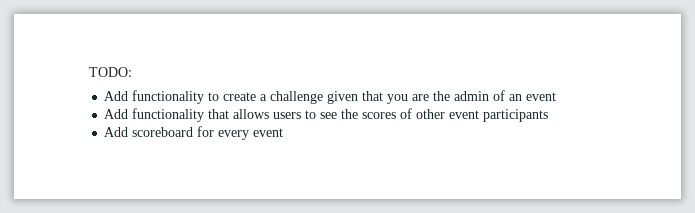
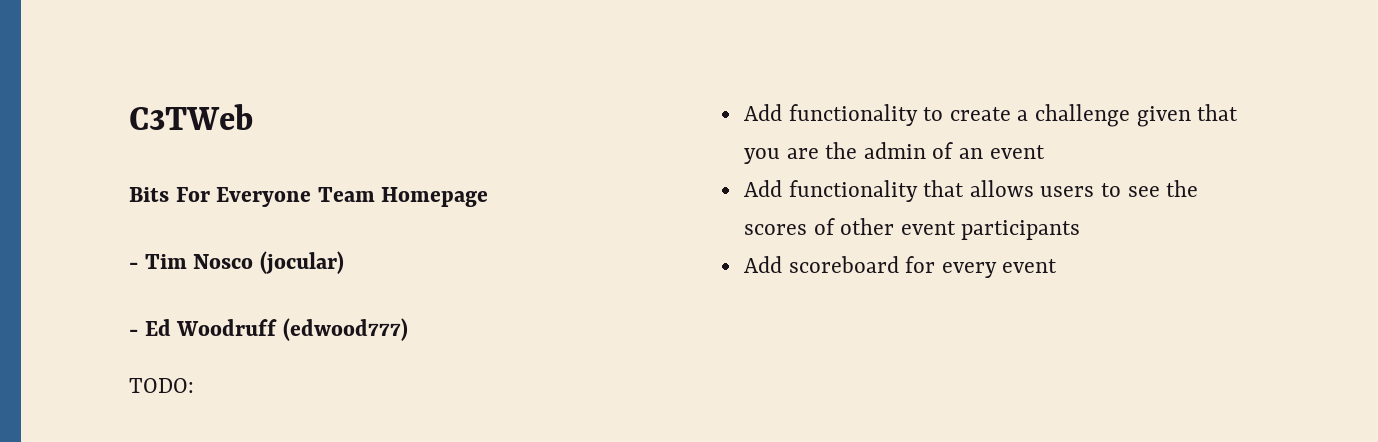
+ C3TWeb
+ Bits For Everyone Team Homepage
+ - Tim Nosco (jocular)
+ - Ed Woodruff (edwood777)

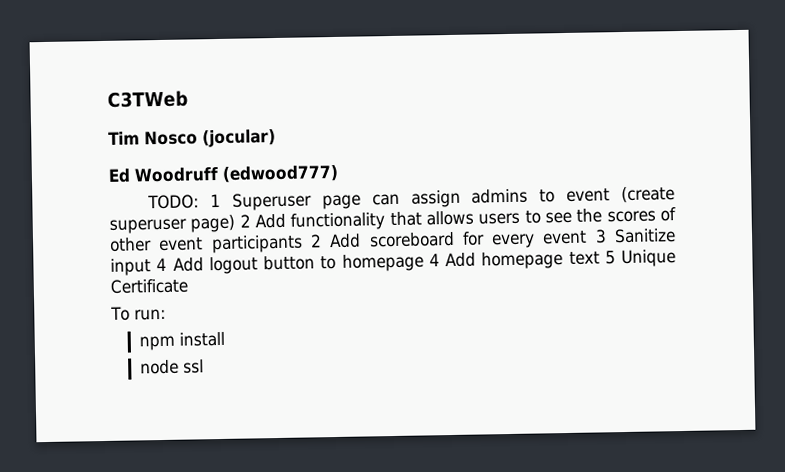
- Bits For Everyone Team Homepage
- - Tim Nosco (jocular)
+ Tim Nosco (jocular)
- - Ed Woodruff (edwood777)
+ Ed Woodruff (edwood777)
- TODO:
- Add functionality to create a challenge given that you are the admin of an event
- Add functionality that allows users to see the scores of other event participants
- Add scoreboard for every event
+ TODO: 1 Superuser page can assign admins to event (create superuser page) 2 Add functionality that allows users to see the scores of other event participants 2 Add scoreboard for every event 3 Sanitize input 4 Add logout button to homepage 4 Add homepage text 5 Unique Certificate
+ To run:
+ npm install
+ node ssl

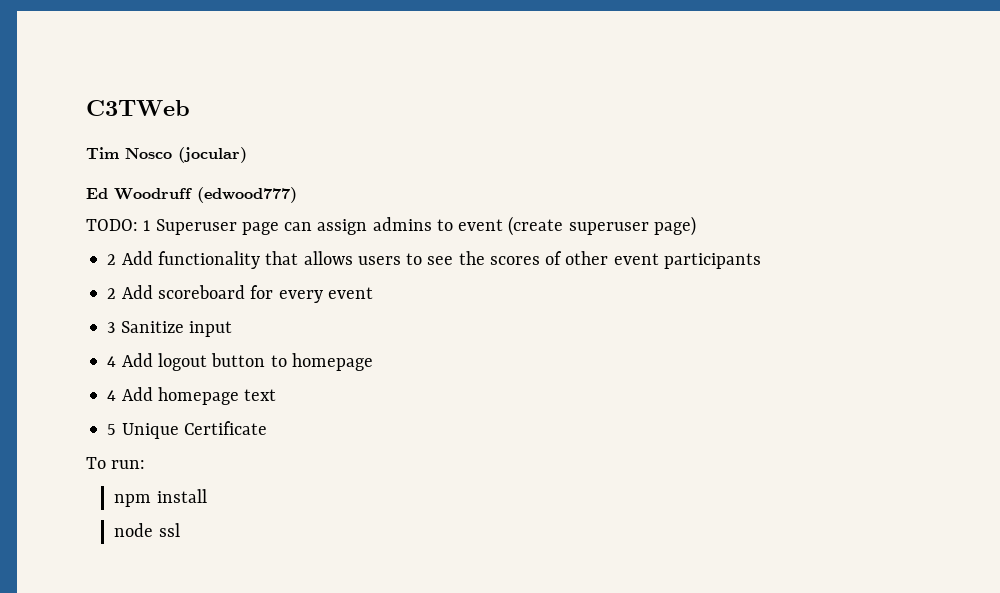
- TODO: 1 Superuser page can assign admins to event (create superuser page) 2 Add functionality that allows users to see the scores of other event participants 2 Add scoreboard for every event 3 Sanitize input 4 Add logout button to homepage 4 Add homepage text 5 Unique Certificate
+ TODO: 1 Superuser page can assign admins to event (create superuser page)
+ 2 Add functionality that allows users to see the scores of other event participants
+ 2 Add scoreboard for every event
+ 3 Sanitize input
+ 4 Add logout button to homepage
+ 4 Add homepage text
+ 5 Unique Certificate

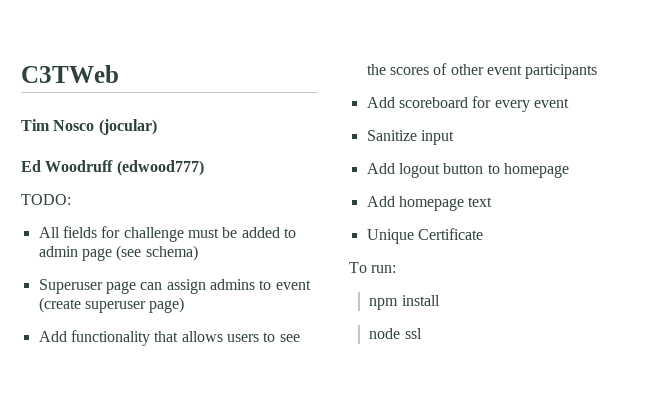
- TODO: 1 Superuser page can assign admins to event (create superuser page)
+ TODO:
+ All fields for challenge must be added to admin page (see schema)
+ Superuser page can assign admins to event (create superuser page)
- 2 Add functionality that allows users to see the scores of other event participants
+ Add functionality that allows users to see the scores of other event participants
- 2 Add scoreboard for every event
+ Add scoreboard for every event
- 3 Sanitize input
+ Sanitize input
- 4 Add logout button to homepage
+ Add logout button to homepage
- 4 Add homepage text
+ Add homepage text
- 5 Unique Certificate
+ Unique Certificate

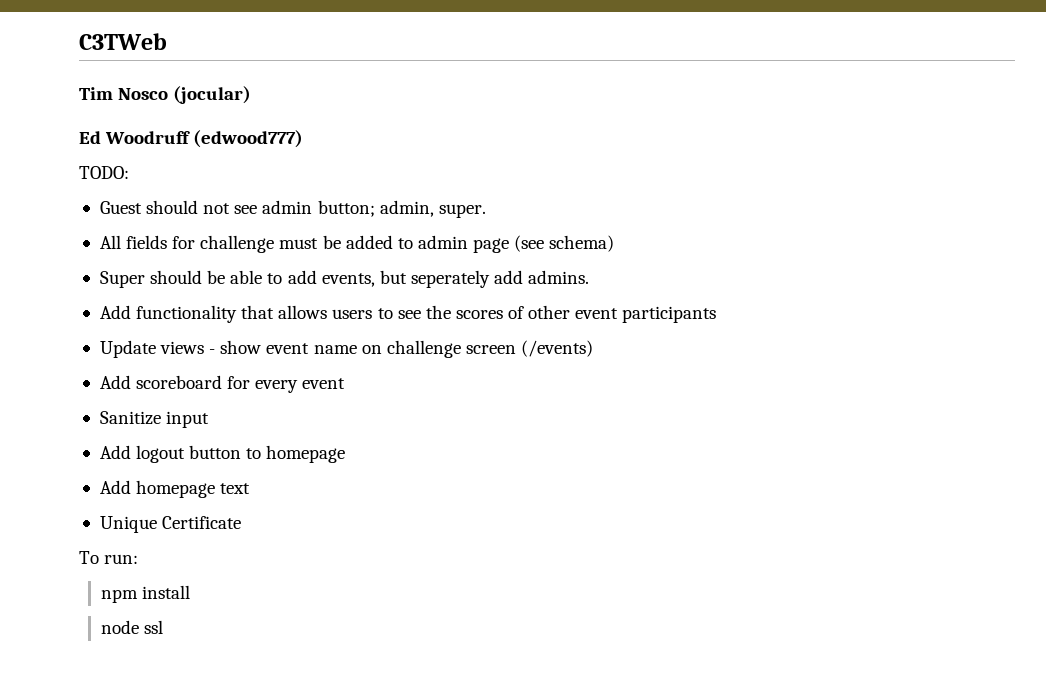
+ Guest should not see admin button; admin, super.
- Superuser page can assign admins to event (create superuser page)
+ Super should be able to add events, but seperately add admins.
+ Update views - show event name on challenge screen (/events)

